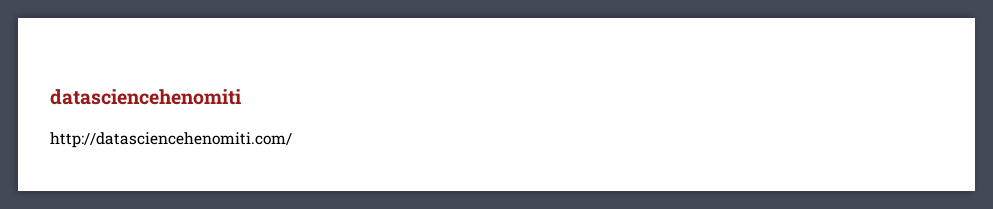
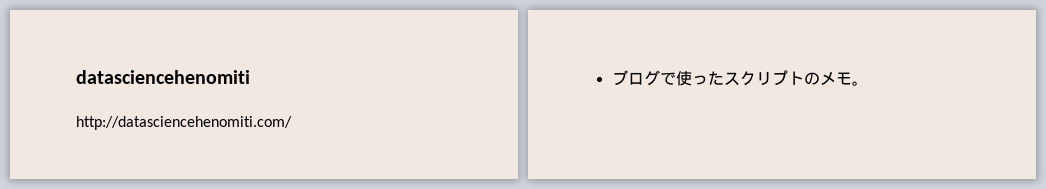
+ ブログで使ったスクリプトのメモ。

